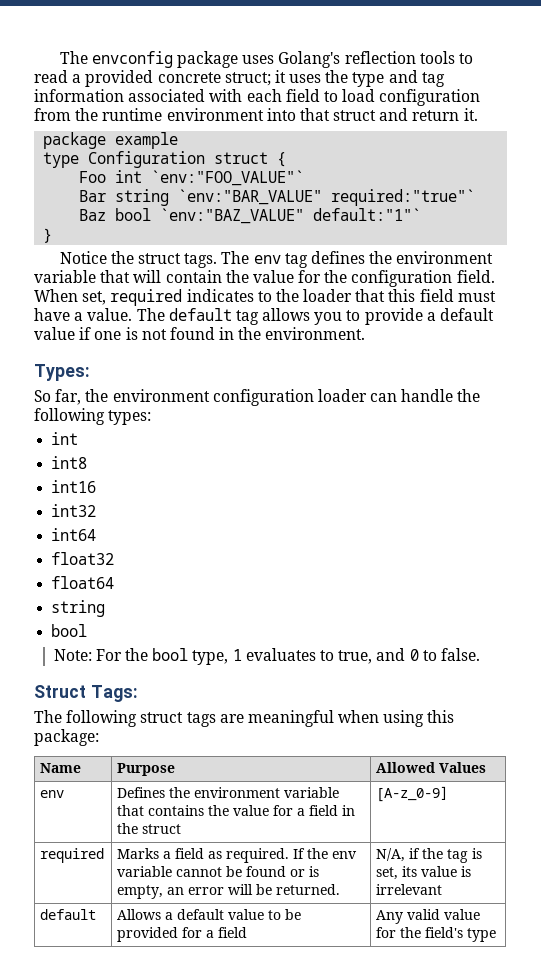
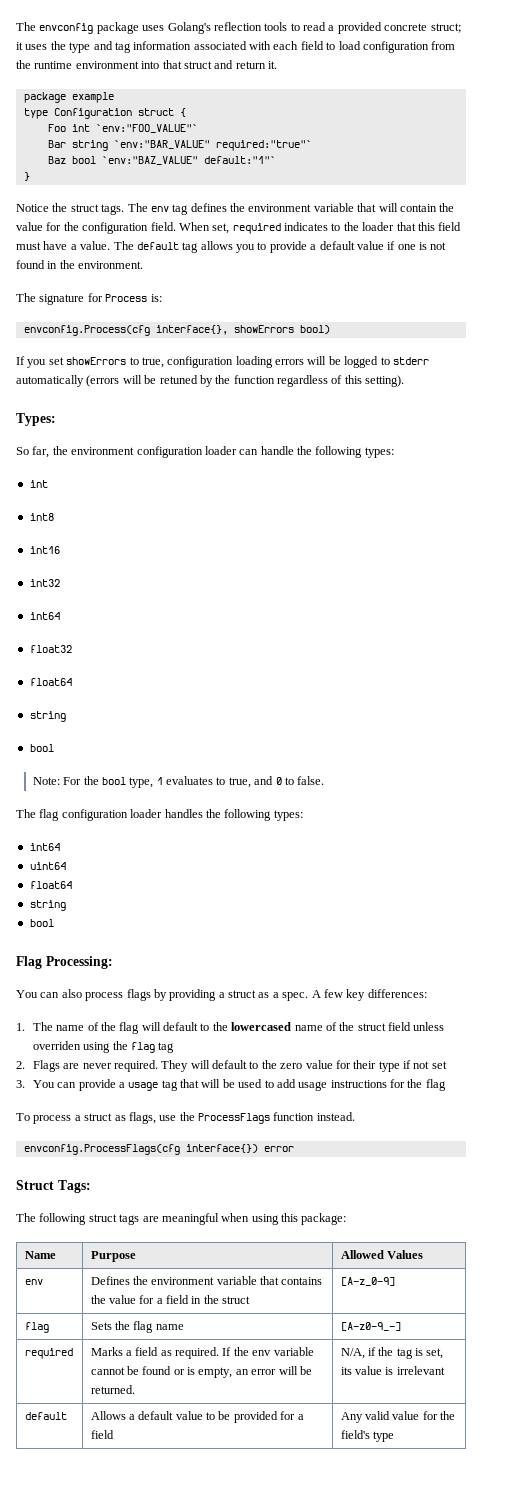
+ The signature for Process is:
+ envconfig.Process(cfg interface{}, showErrors bool)
+ If you set showErrors to true, configuration loading errors will be logged to stderr automatically (errors will be retuned by the function regardless of this setting).
+ The flag configuration loader handles the following types:
+ int64
+ uint64
+ float64
+ string
+ bool
+ Flag Processing:
+ You can also process flags by providing a struct as a spec. A few key differences:
+ 1. The name of the flag will default to the lowercased name of the struct field unless overriden using the flag tag
+ 2. Flags are never required. They will default to the zero value for their type if not set
+ 3. You can provide a usage tag that will be used to add usage instructions for the flag
+ To process a struct as flags, use the ProcessFlags function instead.
+ envconfig.ProcessFlags(cfg interface{}) error
+ flag | Sets the flag name | [A-z0-9_-]

